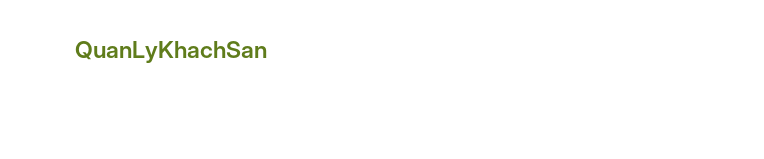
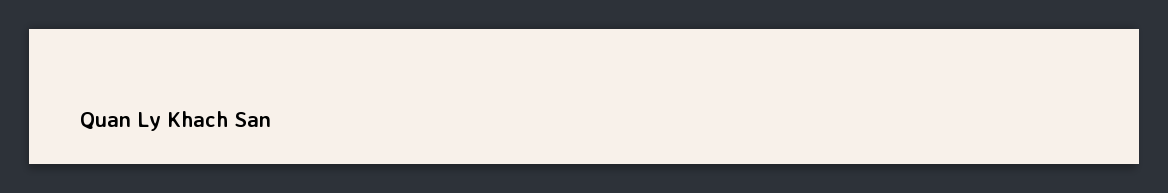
- QuanLyKhachSan
+ Quan Ly Khach San

